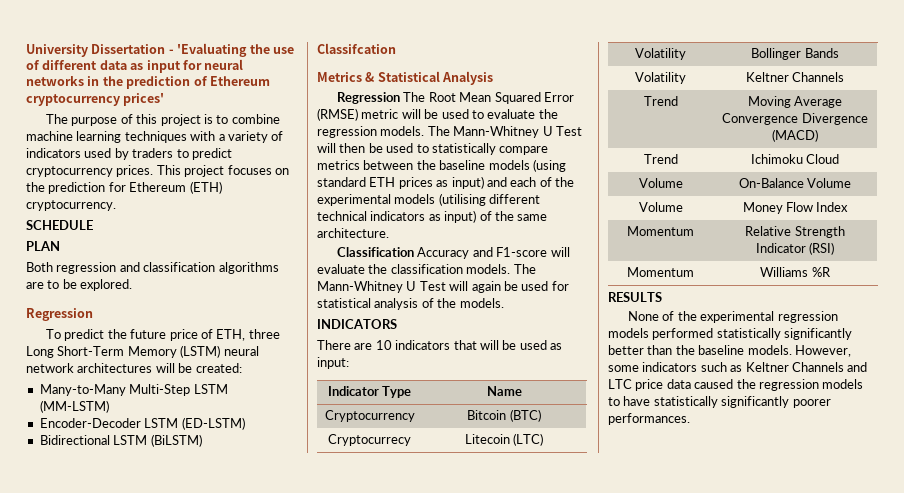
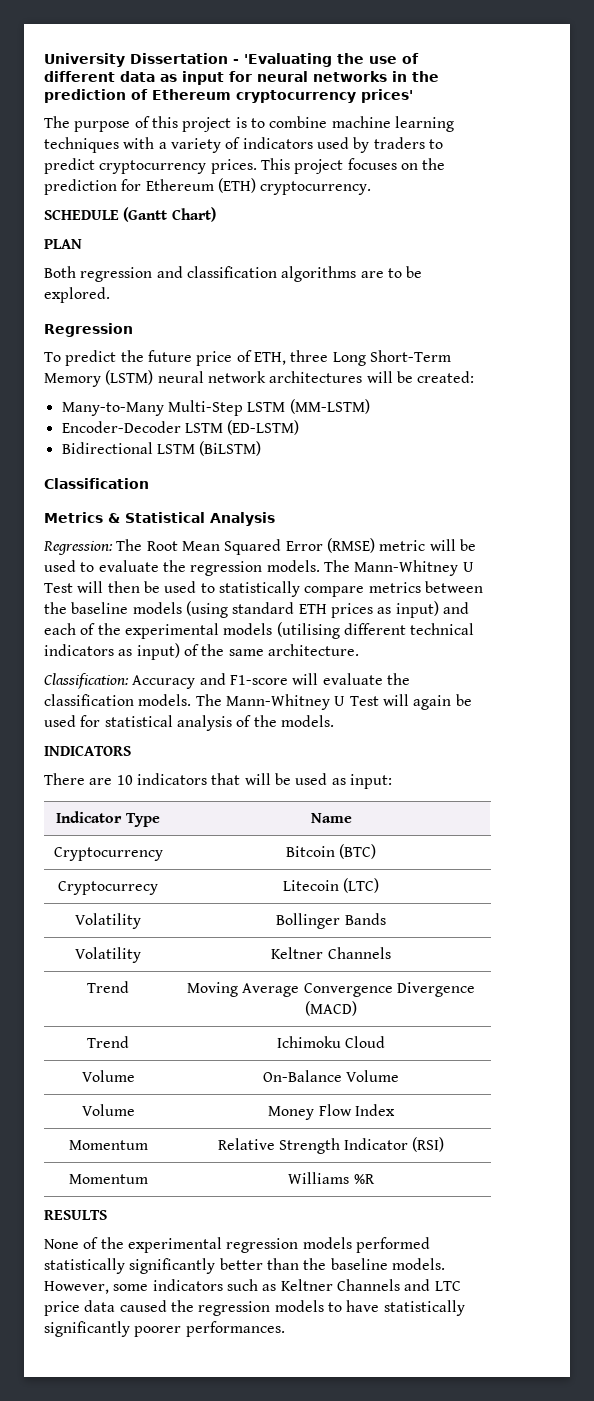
- SCHEDULE
+ SCHEDULE (Gantt Chart)
- Classifcation
+ Classification
- Regression The Root Mean Squared Error (RMSE) metric will be used to evaluate the regression models.
+ Regression: The Root Mean Squared Error (RMSE) metric will be used to evaluate the regression models.
- Classification Accuracy and F1-score will evaluate the classification models.
+ Classification: Accuracy and F1-score will evaluate the classification models.

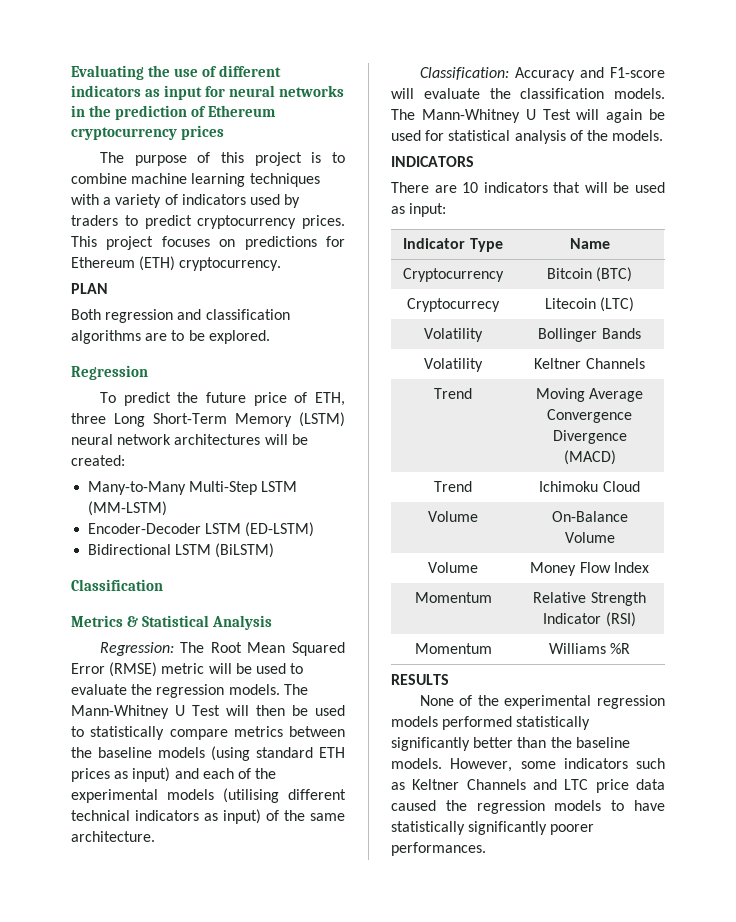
- University Dissertation - 'Evaluating the use of different data as input for neural networks in the prediction of Ethereum cryptocurrency prices'
+ Evaluating the use of different indicators as input for neural networks in the prediction of Ethereum cryptocurrency prices
- This project focuses on the prediction for Ethereum (ETH) cryptocurrency.
+ This project focuses on predictions for Ethereum (ETH) cryptocurrency.
- SCHEDULE (Gantt Chart)

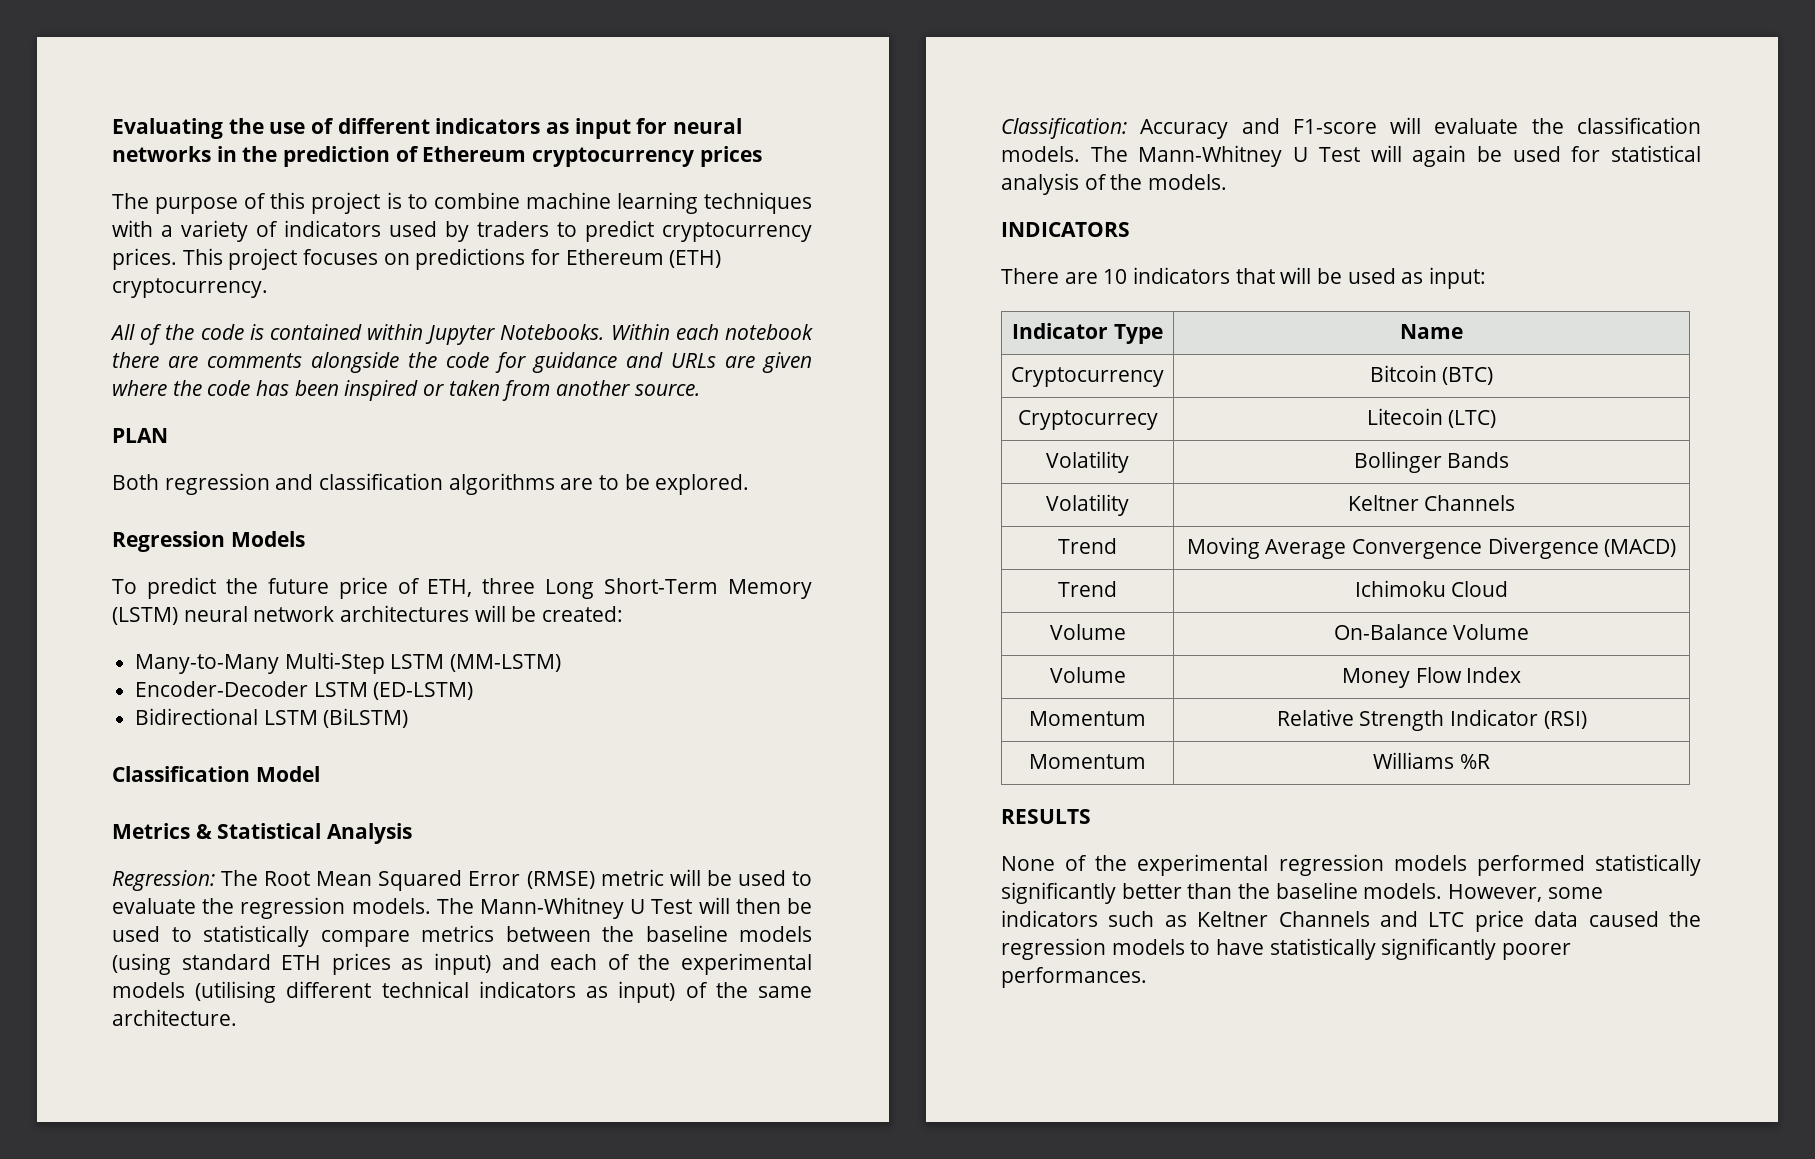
+ All of the code is contained within Jupyter Notebooks. Within each notebook there are comments alongside the code for guidance and URLs are given where the code has been inspired or taken from another source.
- Regression
+ Regression Models
- Classification
+ Classification Model

